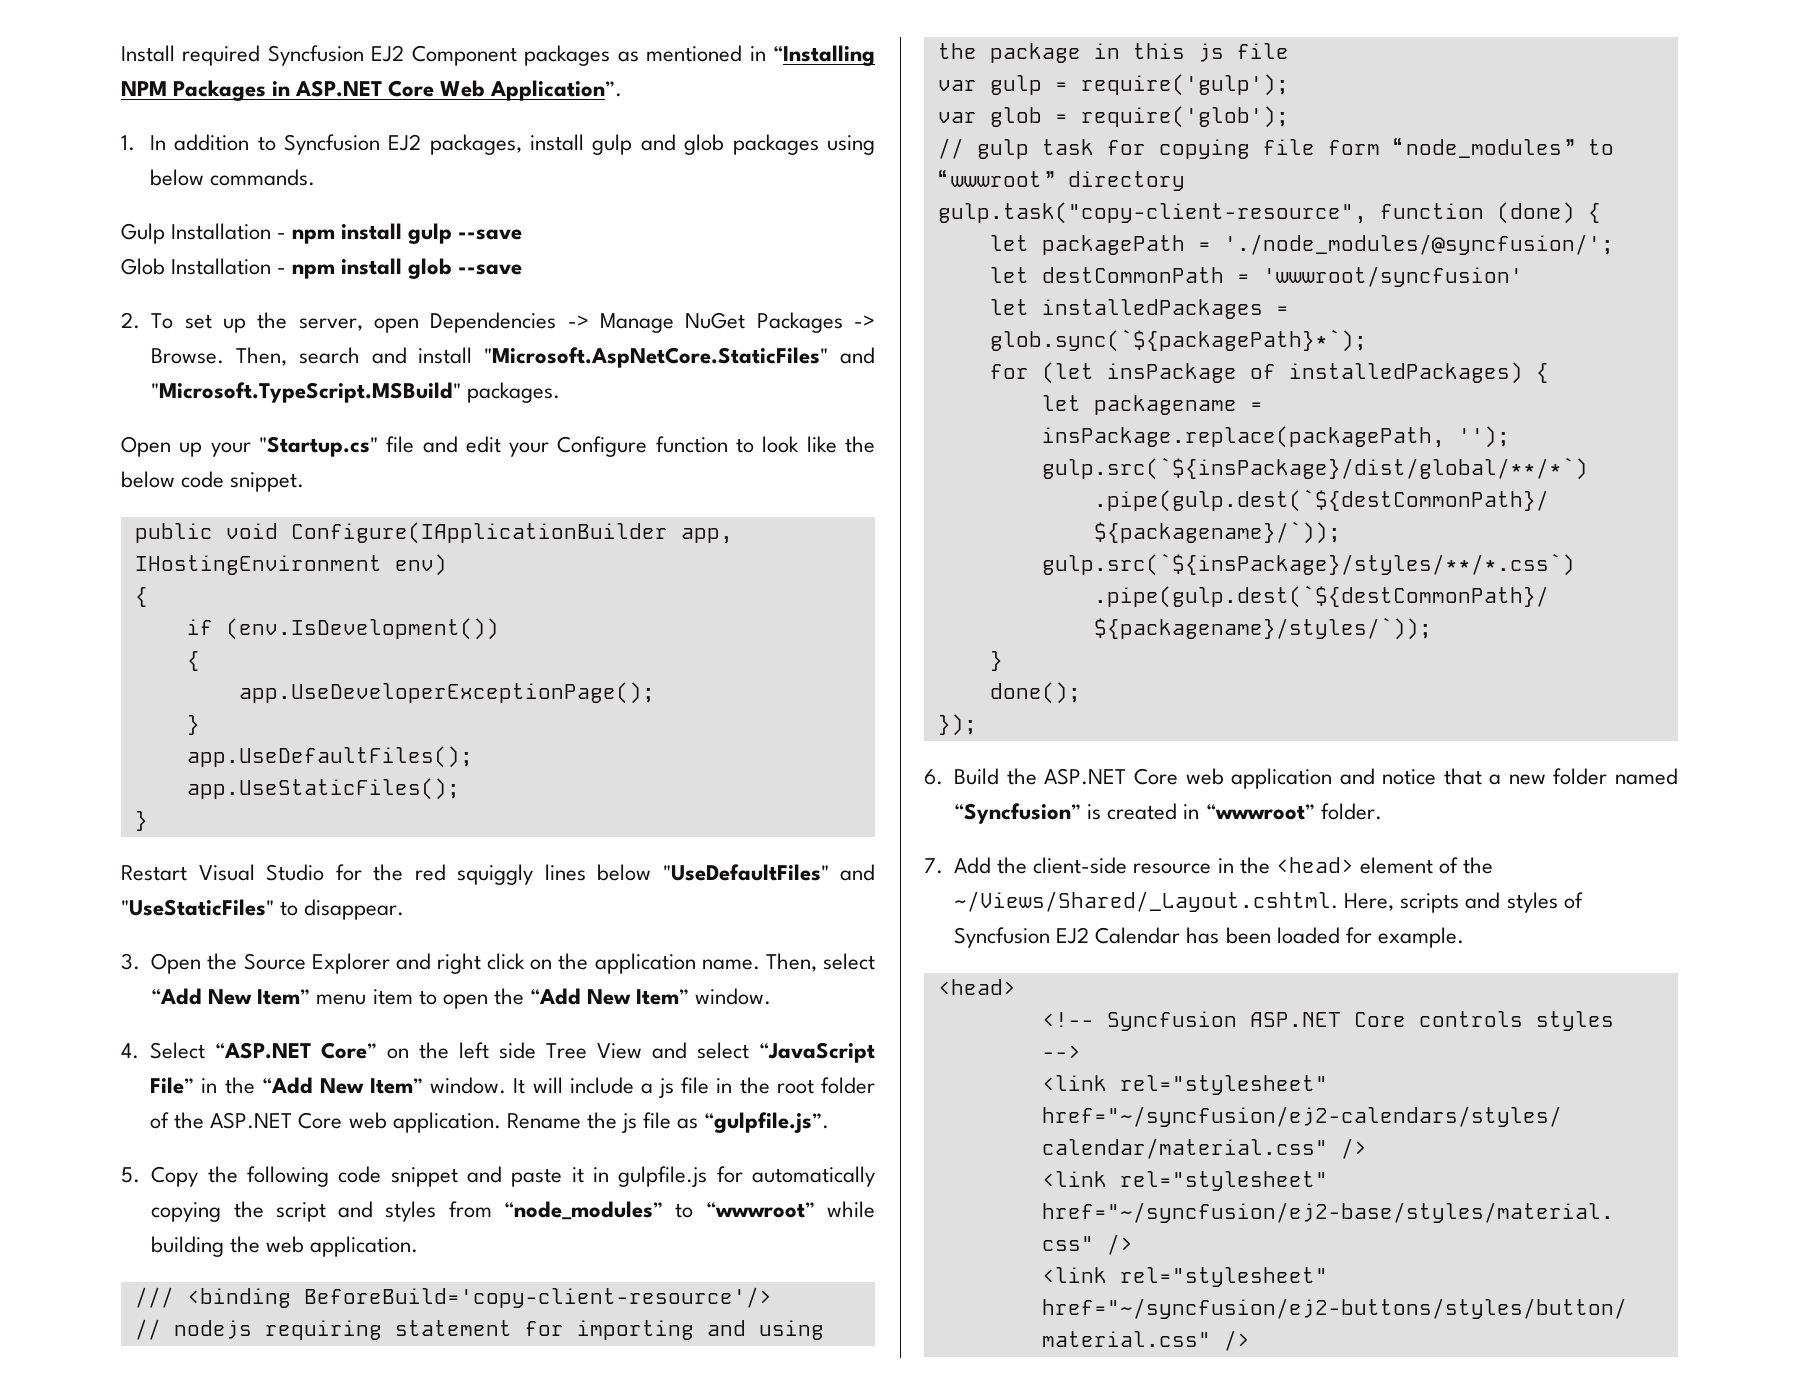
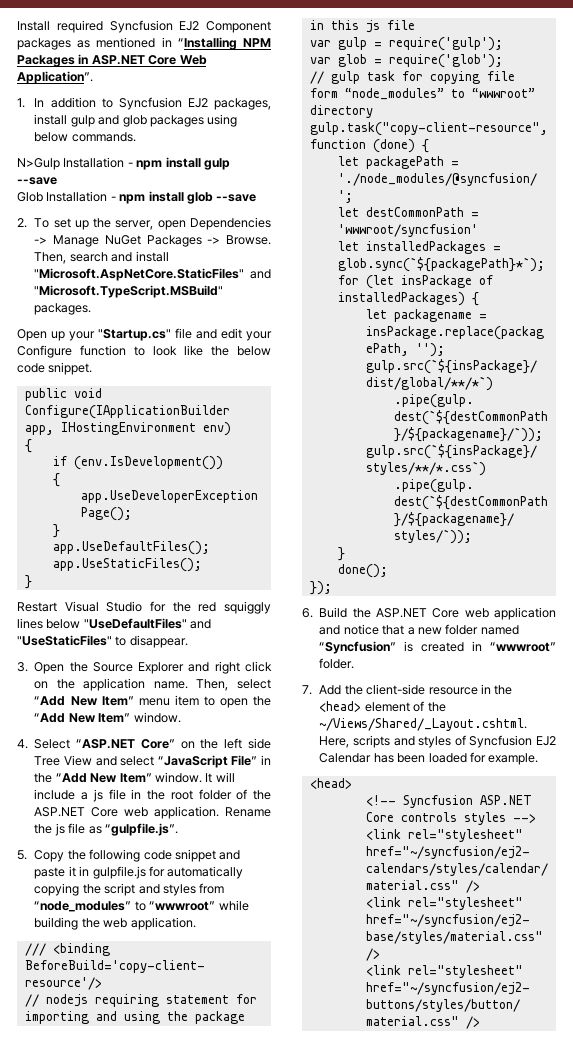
- Gulp Installation - npm install gulp --save
+ N>Gulp Installation - npm install gulp --save

